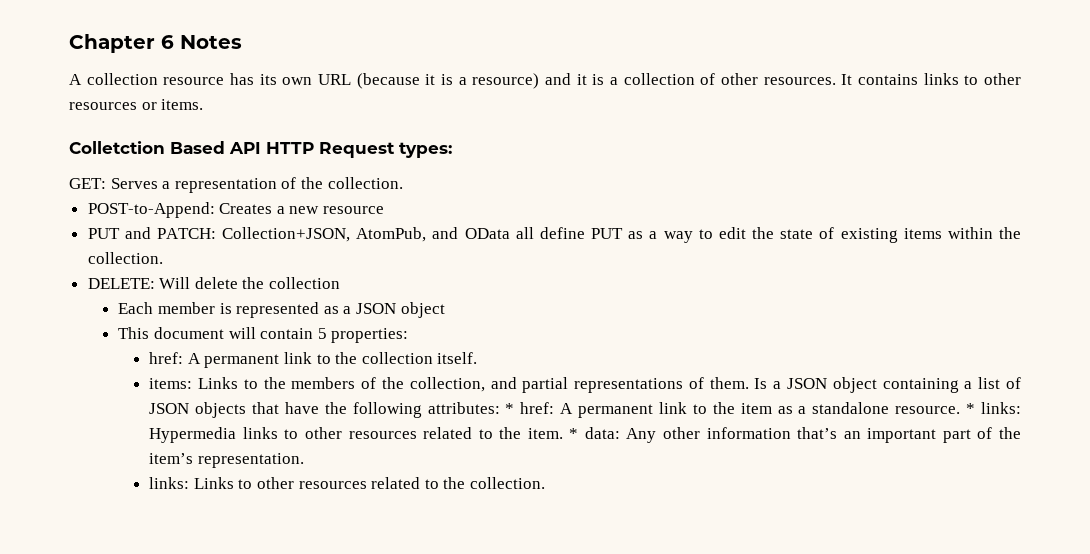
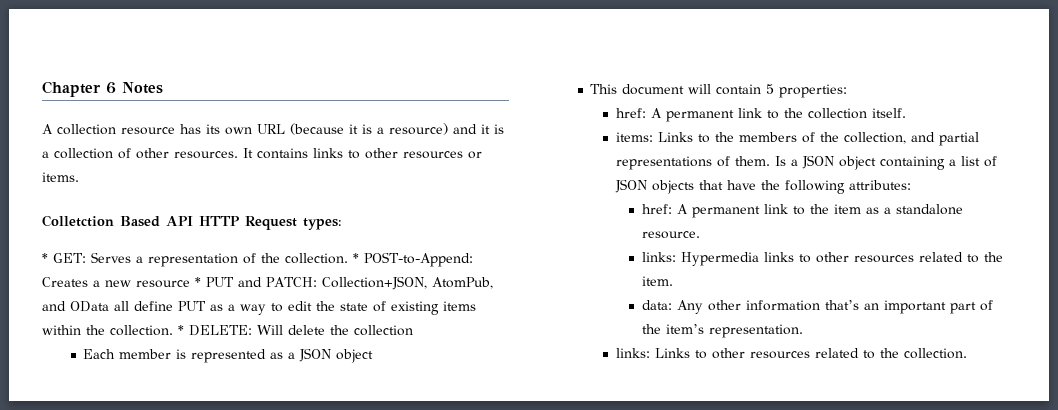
- GET: Serves a representation of the collection.
- POST-to-Append: Creates a new resource
- PUT and PATCH: Collection+JSON, AtomPub, and OData all define PUT as a way to edit the state of existing items within the collection.
- DELETE: Will delete the collection
+ * GET: Serves a representation of the collection. * POST-to-Append: Creates a new resource * PUT and PATCH: Collection+JSON, AtomPub, and OData all define PUT as a way to edit the state of existing items within the collection. * DELETE: Will delete the collection
- Is a JSON object containing a list of JSON objects that have the following attributes: * href: A permanent link to the item as a standalone resource. * links: Hypermedia links to other resources related to the item. * data: Any other information that’s an important part of the item’s representation.
+ Is a JSON object containing a list of JSON objects that have the following attributes:
+ href: A permanent link to the item as a standalone resource.
+ links: Hypermedia links to other resources related to the item.
+ data: Any other information that’s an important part of the item’s representation.

